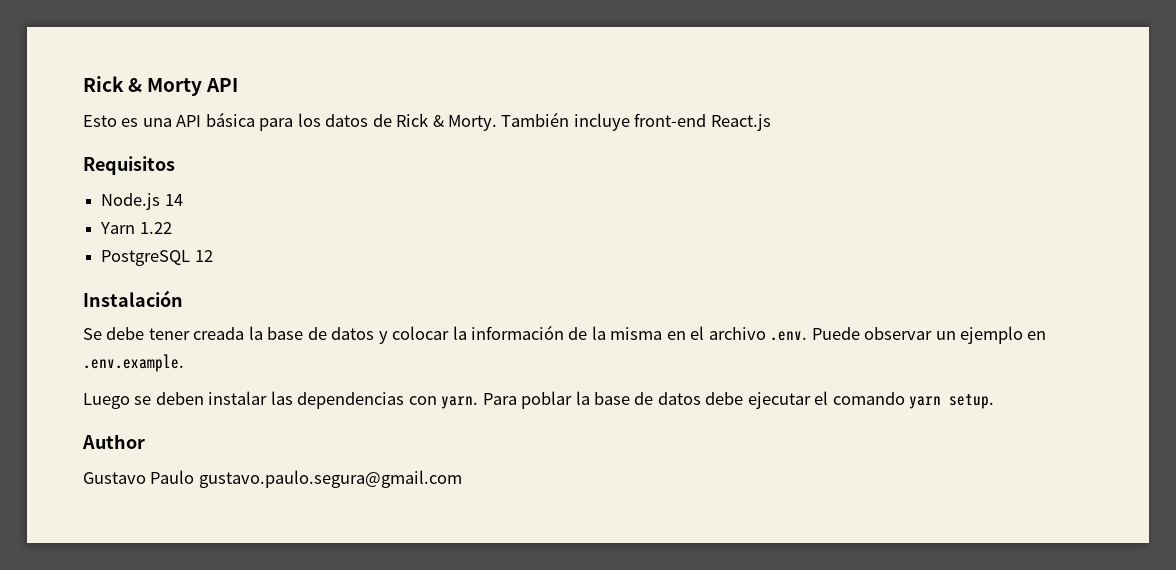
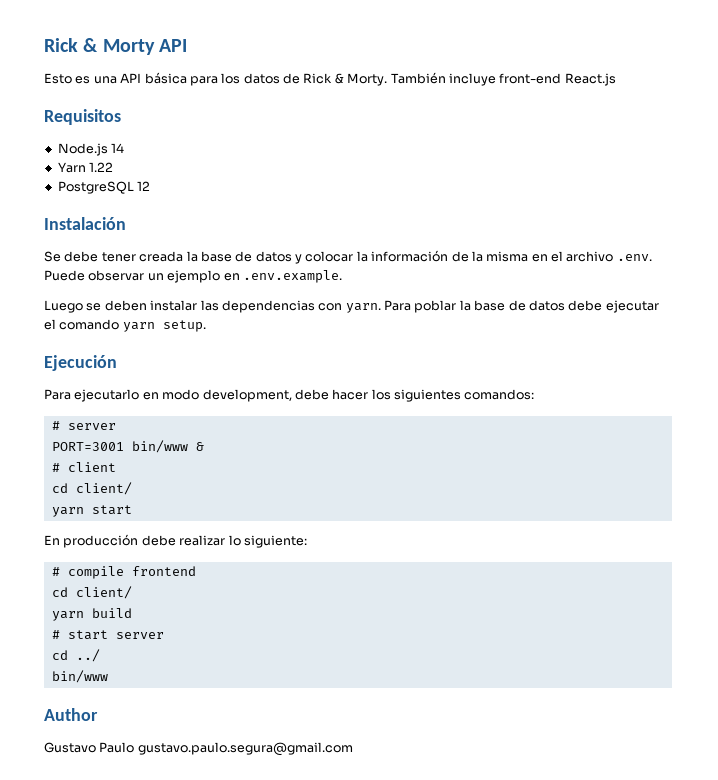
+ Ejecución
+ Para ejecutarlo en modo development, debe hacer los siguientes comandos:
+ # server
+ PORT=3001 bin/www &
+ # client
+ cd client/
+ yarn start
+ En producción debe realizar lo siguiente:
+ # compile frontend
+ cd client/
+ yarn build
+ # start server
+ cd ../
+ bin/www

